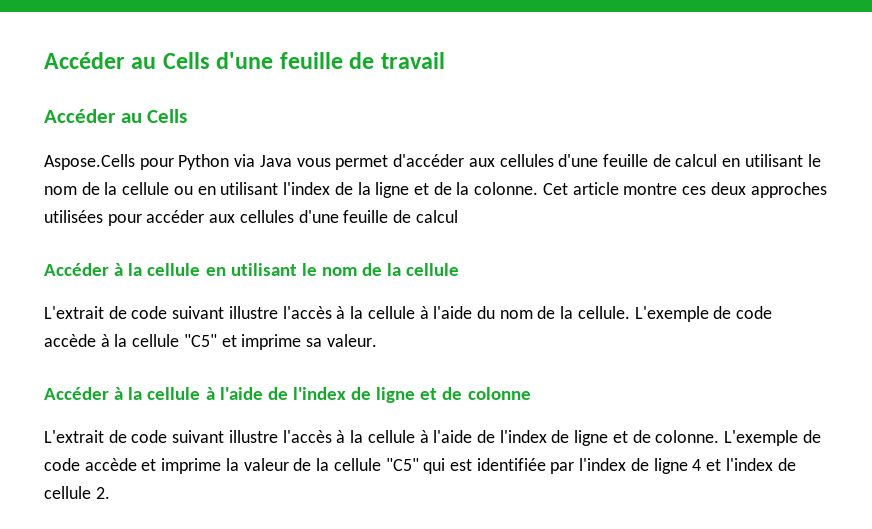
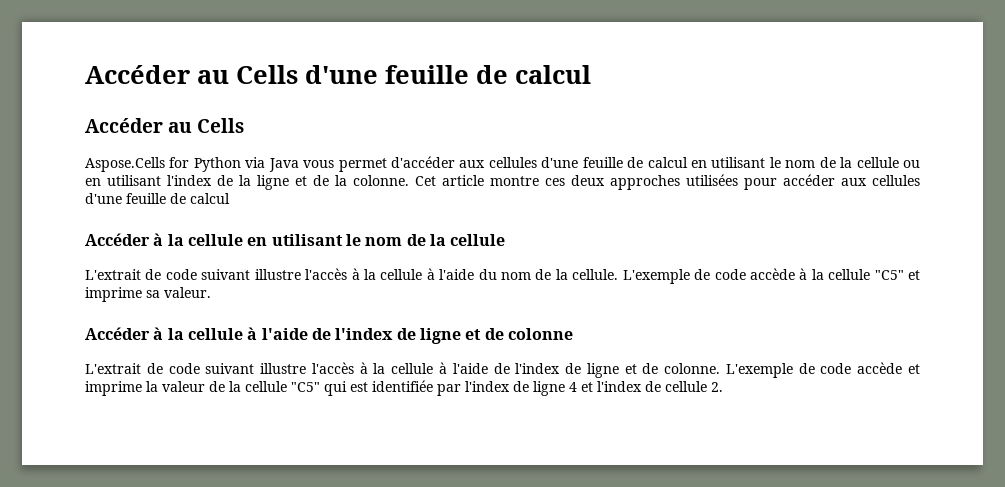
- Accéder au Cells d'une feuille de travail
+ Accéder au Cells d'une feuille de calcul
- Aspose.Cells pour Python via Java vous permet d'accéder aux cellules d'une feuille de calcul en utilisant le nom de la cellule ou en utilisant l'index de la ligne et de la colonne.
+ Aspose.Cells for Python via Java vous permet d'accéder aux cellules d'une feuille de calcul en utilisant le nom de la cellule ou en utilisant l'index de la ligne et de la colonne.

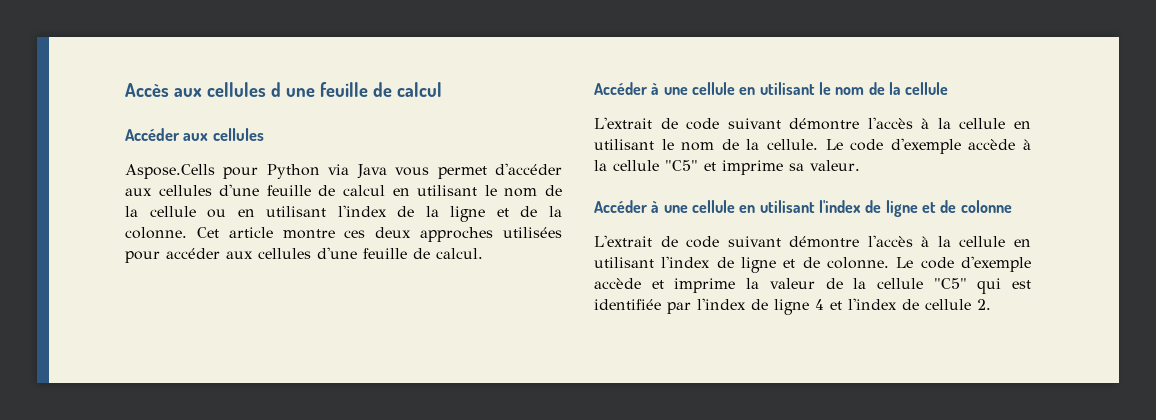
- Accéder au Cells d'une feuille de calcul
- Accéder au Cells
+ Accès aux cellules d une feuille de calcul
+ Accéder aux cellules
- Aspose.Cells for Python via Java vous permet d'accéder aux cellules d'une feuille de calcul en utilisant le nom de la cellule ou en utilisant l'index de la ligne et de la colonne.
+ Aspose.Cells pour Python via Java vous permet d'accéder aux cellules d'une feuille de calcul en utilisant le nom de la cellule ou en utilisant l'index de la ligne et de la colonne.
- Cet article montre ces deux approches utilisées pour accéder aux cellules d'une feuille de calcul
- Accéder à la cellule en utilisant le nom de la cellule
+ Cet article montre ces deux approches utilisées pour accéder aux cellules d'une feuille de calcul.
+ Accéder à une cellule en utilisant le nom de la cellule
- L'extrait de code suivant illustre l'accès à la cellule à l'aide du nom de la cellule.
+ L'extrait de code suivant démontre l'accès à la cellule en utilisant le nom de la cellule.
- L'exemple de code accède à la cellule "C5" et imprime sa valeur.
+ Le code d'exemple accède à la cellule "C5" et imprime sa valeur.
- Accéder à la cellule à l'aide de l'index de ligne et de colonne
+ Accéder à une cellule en utilisant l'index de ligne et de colonne
- L'extrait de code suivant illustre l'accès à la cellule à l'aide de l'index de ligne et de colonne.
+ L'extrait de code suivant démontre l'accès à la cellule en utilisant l'index de ligne et de colonne.
- L'exemple de code accède et imprime la valeur de la cellule "C5" qui est identifiée par l'index de ligne 4 et l'index de cellule 2.
+ Le code d'exemple accède et imprime la valeur de la cellule "C5" qui est identifiée par l'index de ligne 4 et l'index de cellule 2.

